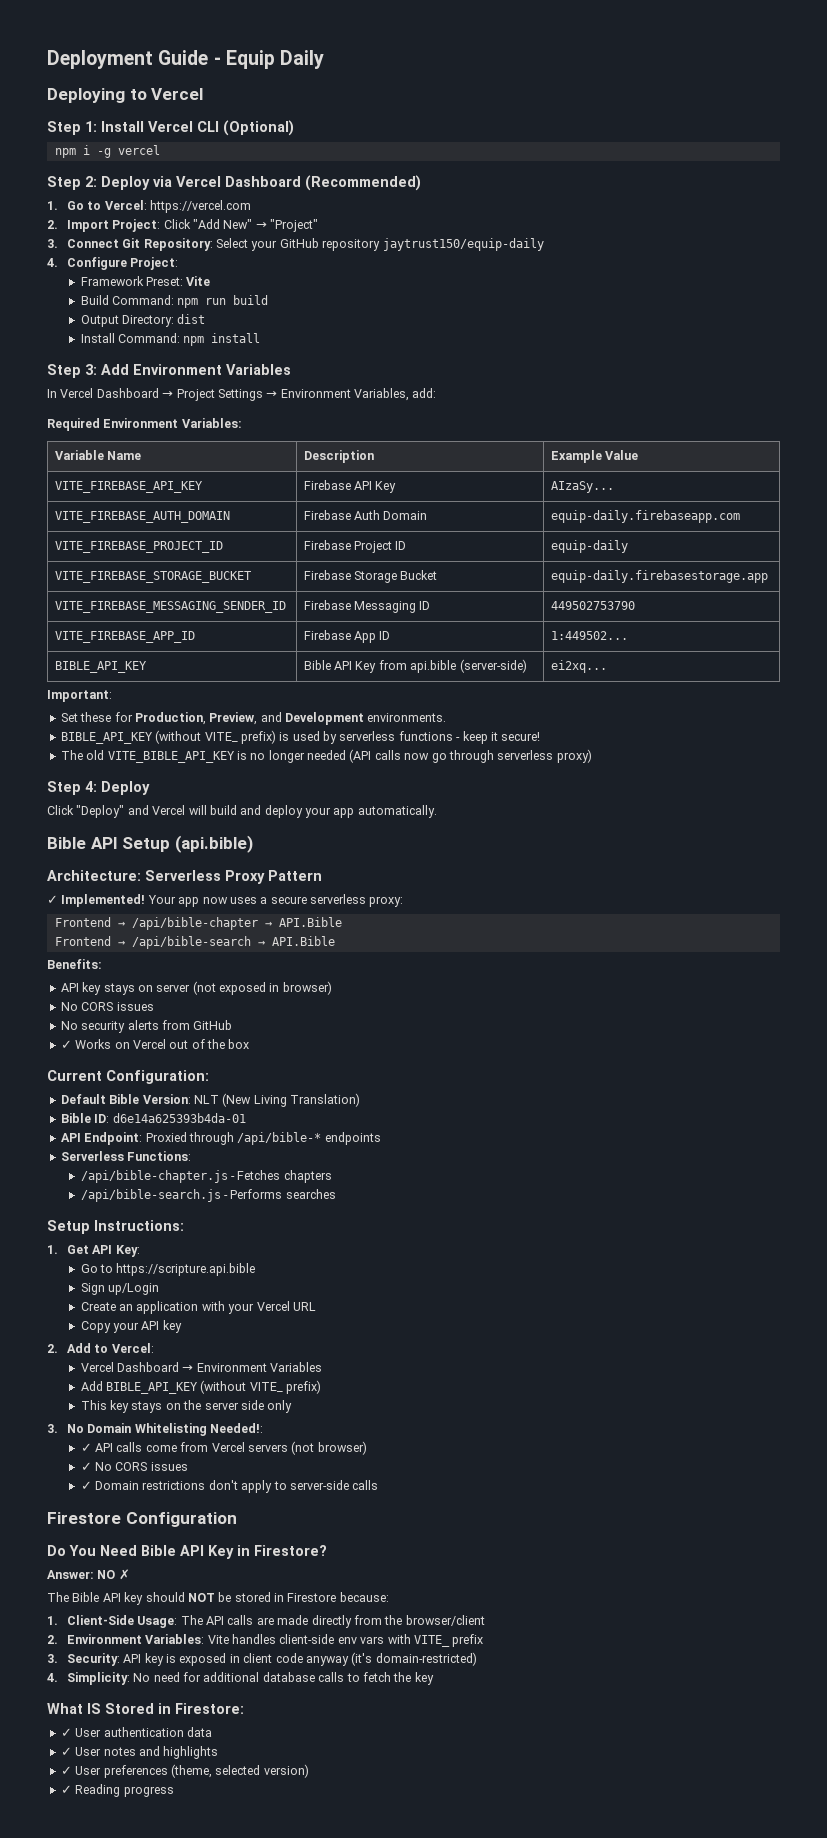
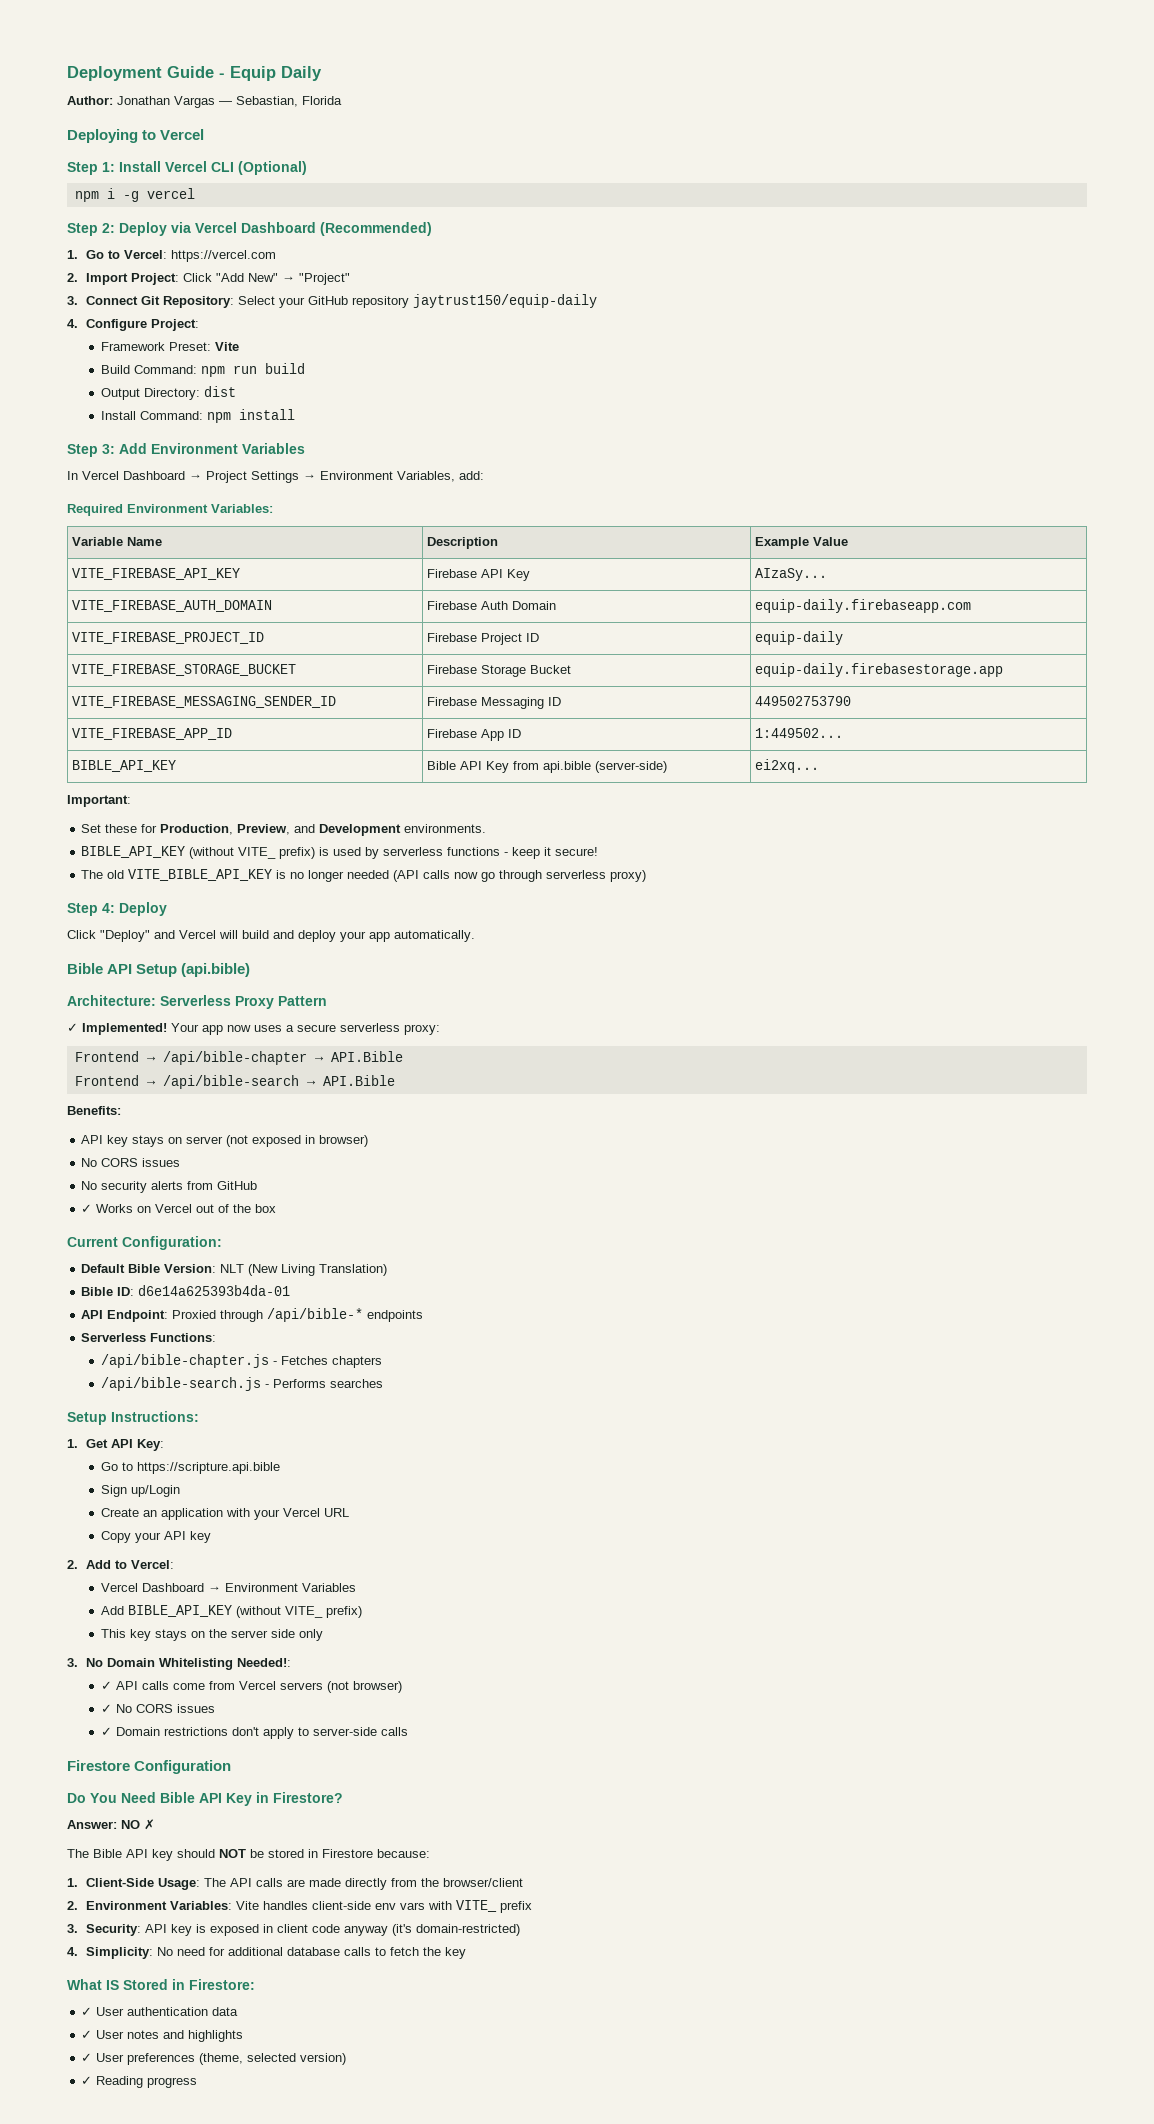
+ Author: Jonathan Vargas — Sebastian, Florida

